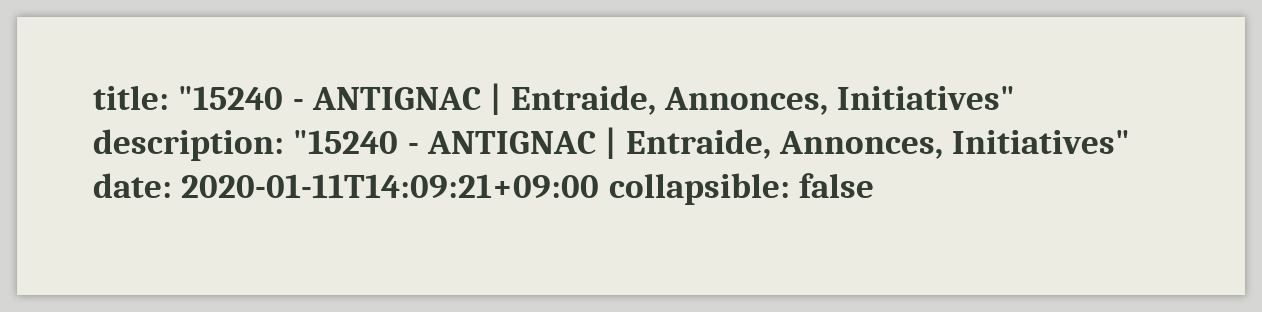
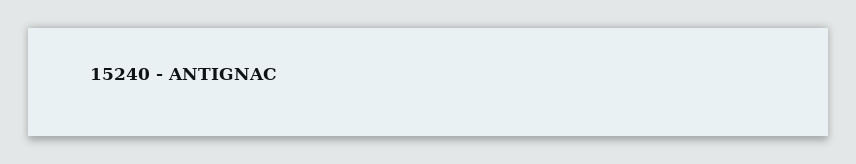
- title: "15240 - ANTIGNAC | Entraide, Annonces, Initiatives" description: "15240 - ANTIGNAC | Entraide, Annonces, Initiatives" date: 2020-01-11T14:09:21+09:00 collapsible: false
+ 15240 - ANTIGNAC

